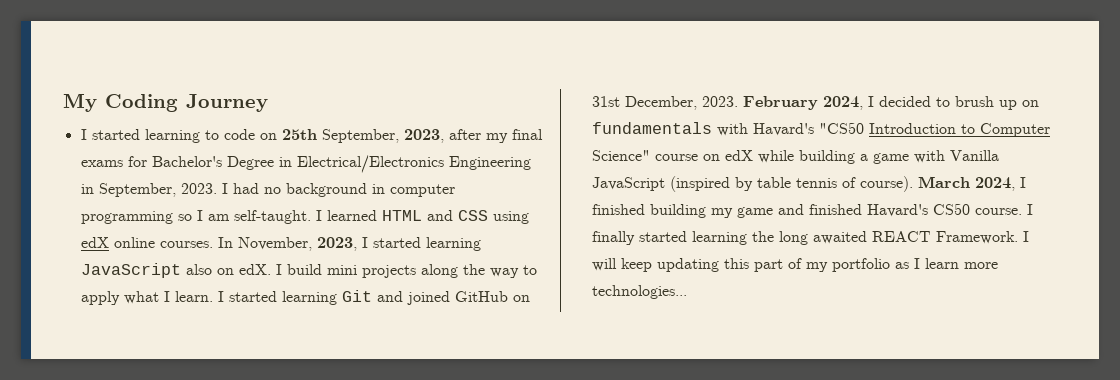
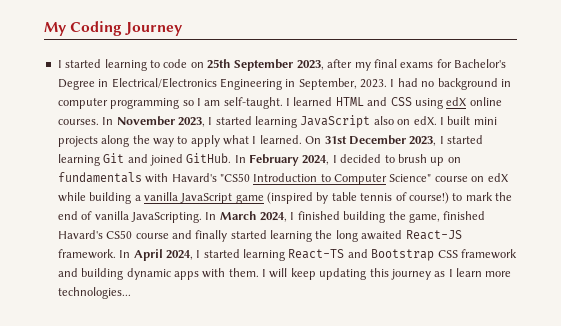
- I started learning to code on 25th September, 2023, after my final exams for Bachelor's Degree in Electrical/Electronics Engineering in September, 2023.
+ I started learning to code on 25th September 2023, after my final exams for Bachelor's Degree in Electrical/Electronics Engineering in September, 2023.
- In November, 2023, I started learning JavaScript also on edX.
+ In November 2023, I started learning JavaScript also on edX.
- I build mini projects along the way to apply what I learn. I started learning Git and joined GitHub on 31st December, 2023. February 2024, I decided to brush up on fundamentals with Havard's "CS50 Introduction to Computer Science" course on edX while building a game with Vanilla JavaScript (inspired by table tennis of course). March 2024, I finished building my game and finished Havard's CS50 course. I finally started learning the long awaited REACT Framework.
+ I built mini projects along the way to apply what I learned. On 31st December 2023, I started learning Git and joined GitHub. In February 2024, I decided to brush up on fundamentals with Havard's "CS50 Introduction to Computer Science" course on edX while building a vanilla JavaScript game (inspired by table tennis of course!) to mark the end of vanilla JavaScripting. In March 2024, I finished building the game, finished Havard's CS50 course and finally started learning the long awaited React-JS framework. In April 2024, I started learning React-TS and Bootstrap CSS framework and building dynamic apps with them.
- I will keep updating this part of my portfolio as I learn more technologies...
+ I will keep updating this journey as I learn more technologies...

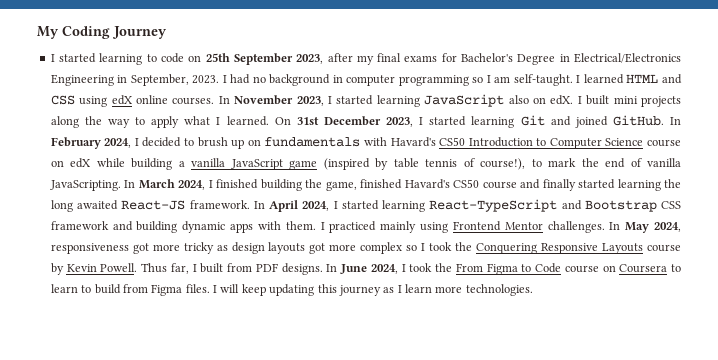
- In February 2024, I decided to brush up on fundamentals with Havard's "CS50 Introduction to Computer Science" course on edX while building a vanilla JavaScript game (inspired by table tennis of course!) to mark the end of vanilla JavaScripting.
+ In February 2024, I decided to brush up on fundamentals with Havard's CS50 Introduction to Computer Science course on edX while building a vanilla JavaScript game (inspired by table tennis of course!), to mark the end of vanilla JavaScripting.
- In April 2024, I started learning React-TS and Bootstrap CSS framework and building dynamic apps with them.
+ In April 2024, I started learning React-TypeScript and Bootstrap CSS framework and building dynamic apps with them.
- I will keep updating this journey as I learn more technologies...
+ I practiced mainly using Frontend Mentor challenges. In May 2024, responsiveness got more tricky as design layouts got more complex so I took the Conquering Responsive Layouts course by Kevin Powell. Thus far, I built from PDF designs. In June 2024, I took the From Figma to Code course on Coursera to learn to build from Figma files. I will keep updating this journey as I learn more technologies.

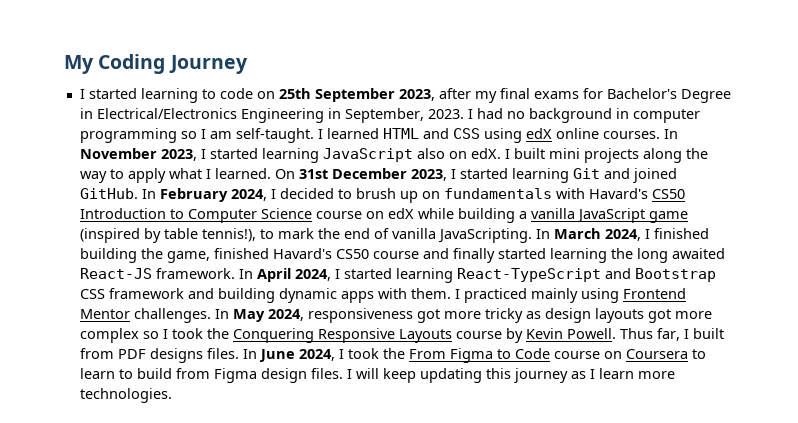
- In February 2024, I decided to brush up on fundamentals with Havard's CS50 Introduction to Computer Science course on edX while building a vanilla JavaScript game (inspired by table tennis of course!), to mark the end of vanilla JavaScripting.
+ In February 2024, I decided to brush up on fundamentals with Havard's CS50 Introduction to Computer Science course on edX while building a vanilla JavaScript game (inspired by table tennis!), to mark the end of vanilla JavaScripting.
- Thus far, I built from PDF designs.
+ Thus far, I built from PDF designs files.
- In June 2024, I took the From Figma to Code course on Coursera to learn to build from Figma files.
+ In June 2024, I took the From Figma to Code course on Coursera to learn to build from Figma design files.

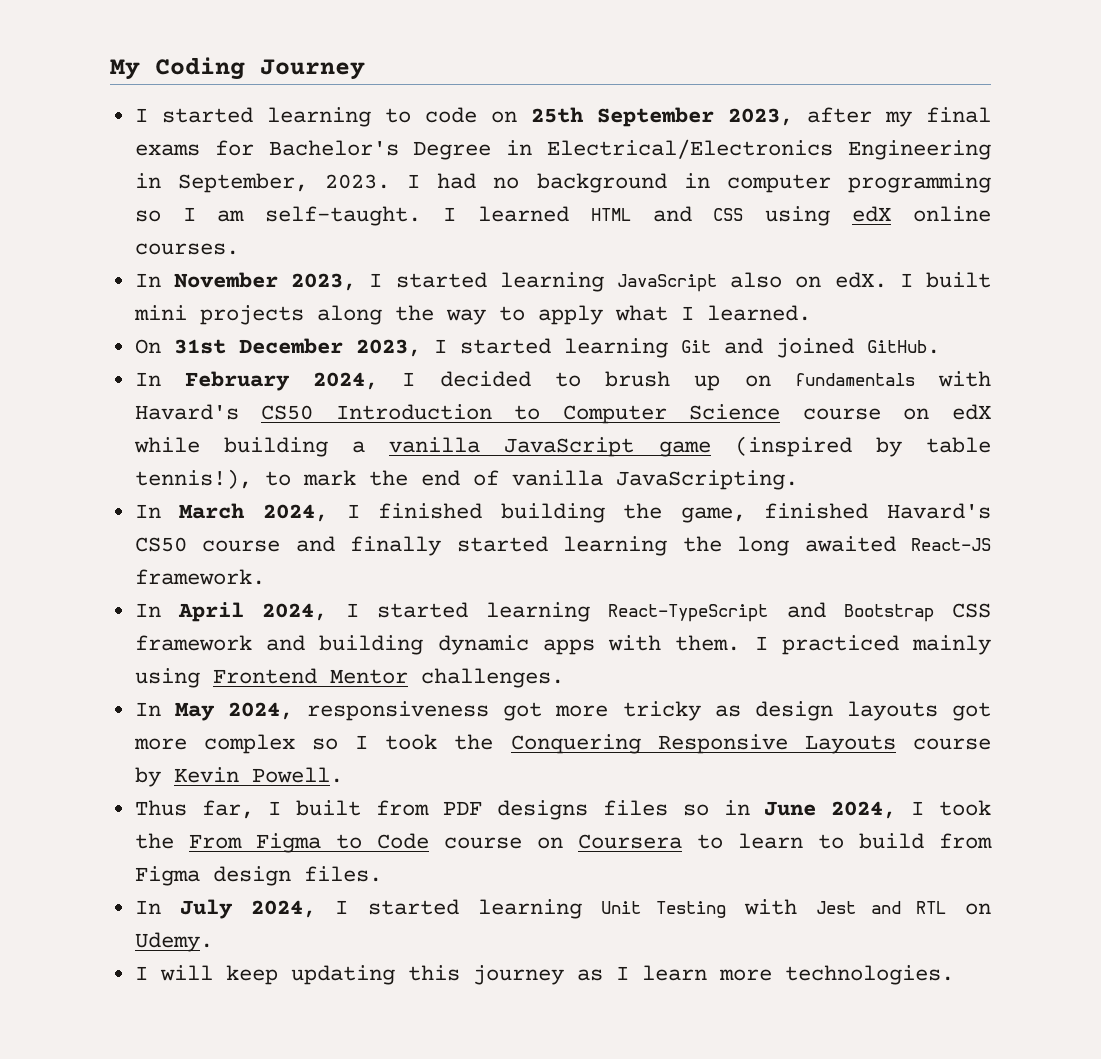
- I learned HTML and CSS using edX online courses. In November 2023, I started learning JavaScript also on edX.
+ I learned HTML and CSS using edX online courses.
+ In November 2023, I started learning JavaScript also on edX.
- I built mini projects along the way to apply what I learned. On 31st December 2023, I started learning Git and joined GitHub. In February 2024, I decided to brush up on fundamentals with Havard's CS50 Introduction to Computer Science course on edX while building a vanilla JavaScript game (inspired by table tennis!), to mark the end of vanilla JavaScripting. In March 2024, I finished building the game, finished Havard's CS50 course and finally started learning the long awaited React-JS framework. In April 2024, I started learning React-TypeScript and Bootstrap CSS framework and building dynamic apps with them.
+ I built mini projects along the way to apply what I learned.
+ On 31st December 2023, I started learning Git and joined GitHub.
+ In February 2024, I decided to brush up on fundamentals with Havard's CS50 Introduction to Computer Science course on edX while building a vanilla JavaScript game (inspired by table tennis!), to mark the end of vanilla JavaScripting.
+ In March 2024, I finished building the game, finished Havard's CS50 course and finally started learning the long awaited React-JS framework.
+ In April 2024, I started learning React-TypeScript and Bootstrap CSS framework and building dynamic apps with them.
- I practiced mainly using Frontend Mentor challenges. In May 2024, responsiveness got more tricky as design layouts got more complex so I took the Conquering Responsive Layouts course by Kevin Powell. Thus far, I built from PDF designs files. In June 2024, I took the From Figma to Code course on Coursera to learn to build from Figma design files. I will keep updating this journey as I learn more technologies.
+ I practiced mainly using Frontend Mentor challenges.
+ In May 2024, responsiveness got more tricky as design layouts got more complex so I took the Conquering Responsive Layouts course by Kevin Powell.
+ Thus far, I built from PDF designs files so in June 2024, I took the From Figma to Code course on Coursera to learn to build from Figma design files.
+ In July 2024, I started learning Unit Testing with Jest and RTL on Udemy.
+ I will keep updating this journey as I learn more technologies.

